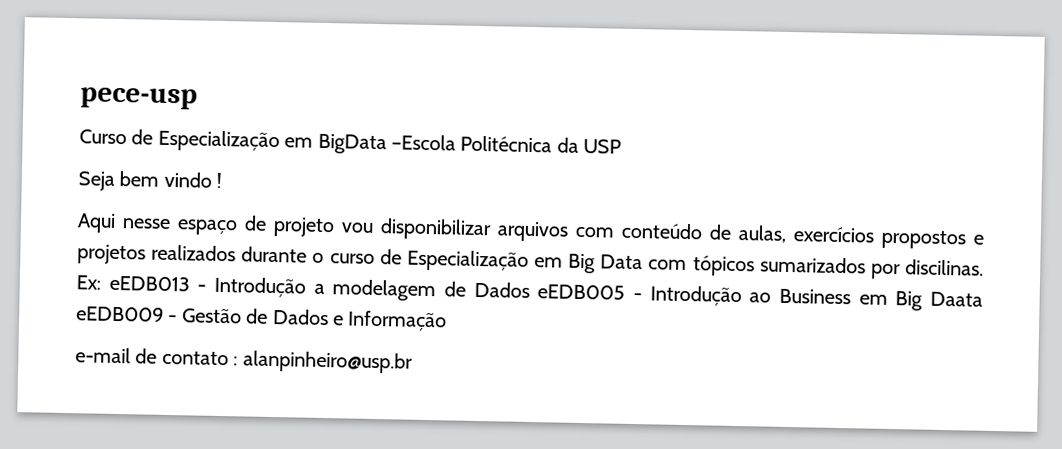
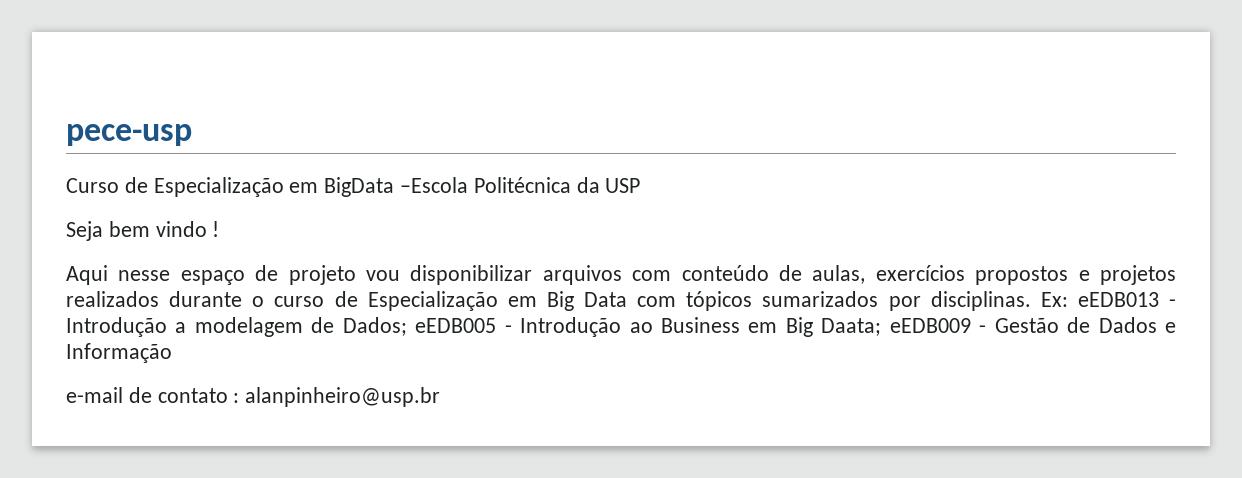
- Aqui nesse espaço de projeto vou disponibilizar arquivos com conteúdo de aulas, exercícios propostos e projetos realizados durante o curso de Especialização em Big Data com tópicos sumarizados por discilinas.
+ Aqui nesse espaço de projeto vou disponibilizar arquivos com conteúdo de aulas, exercícios propostos e projetos realizados durante o curso de Especialização em Big Data com tópicos sumarizados por disciplinas.
- Ex: eEDB013 - Introdução a modelagem de Dados eEDB005 - Introdução ao Business em Big Daata eEDB009 - Gestão de Dados e Informação
+ Ex: eEDB013 - Introdução a modelagem de Dados; eEDB005 - Introdução ao Business em Big Daata; eEDB009 - Gestão de Dados e Informação

